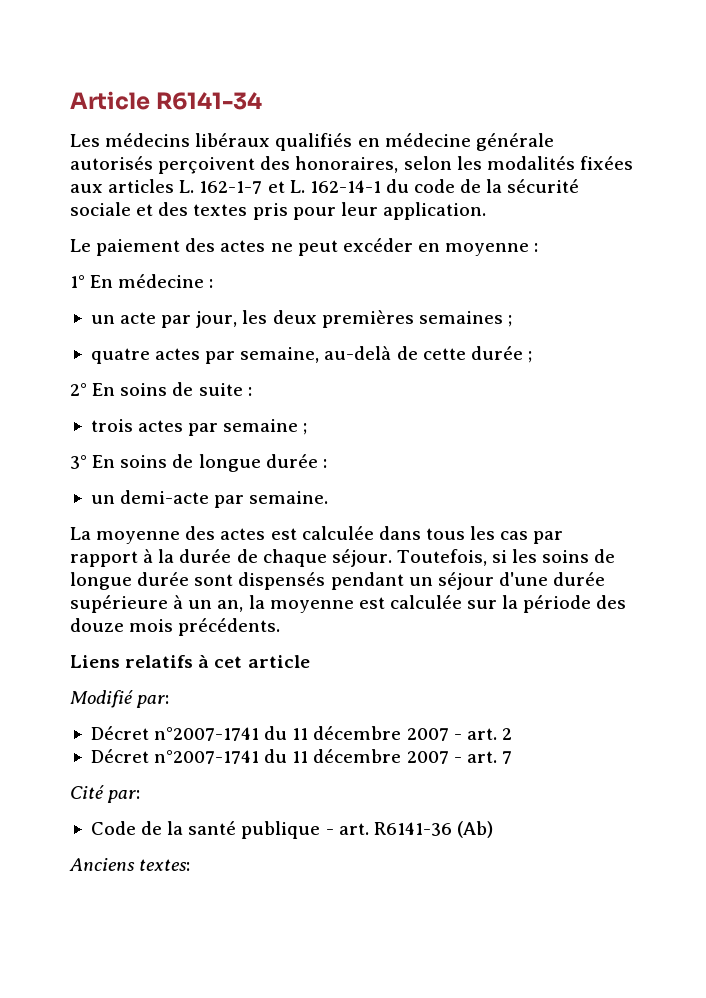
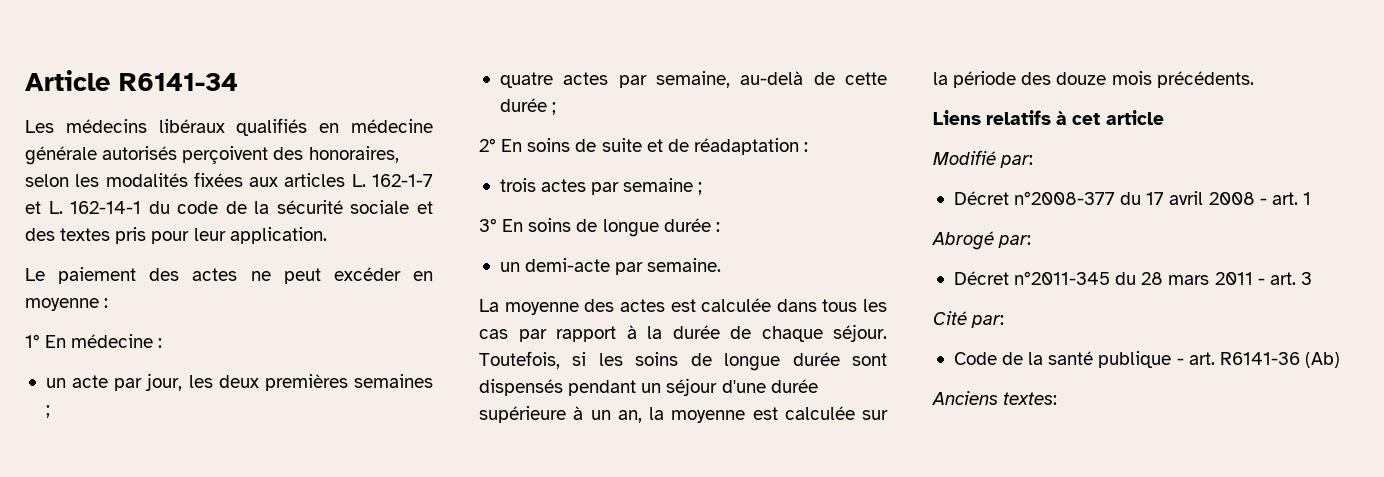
- 2° En soins de suite :
+ 2° En soins de suite et de réadaptation :
- Décret n°2007-1741 du 11 décembre 2007 - art. 2
- Décret n°2007-1741 du 11 décembre 2007 - art. 7
+ Décret n°2008-377 du 17 avril 2008 - art. 1
+ Abrogé par:
+ Décret n°2011-345 du 28 mars 2011 - art. 3

